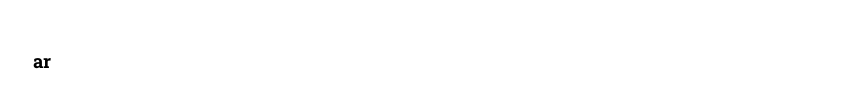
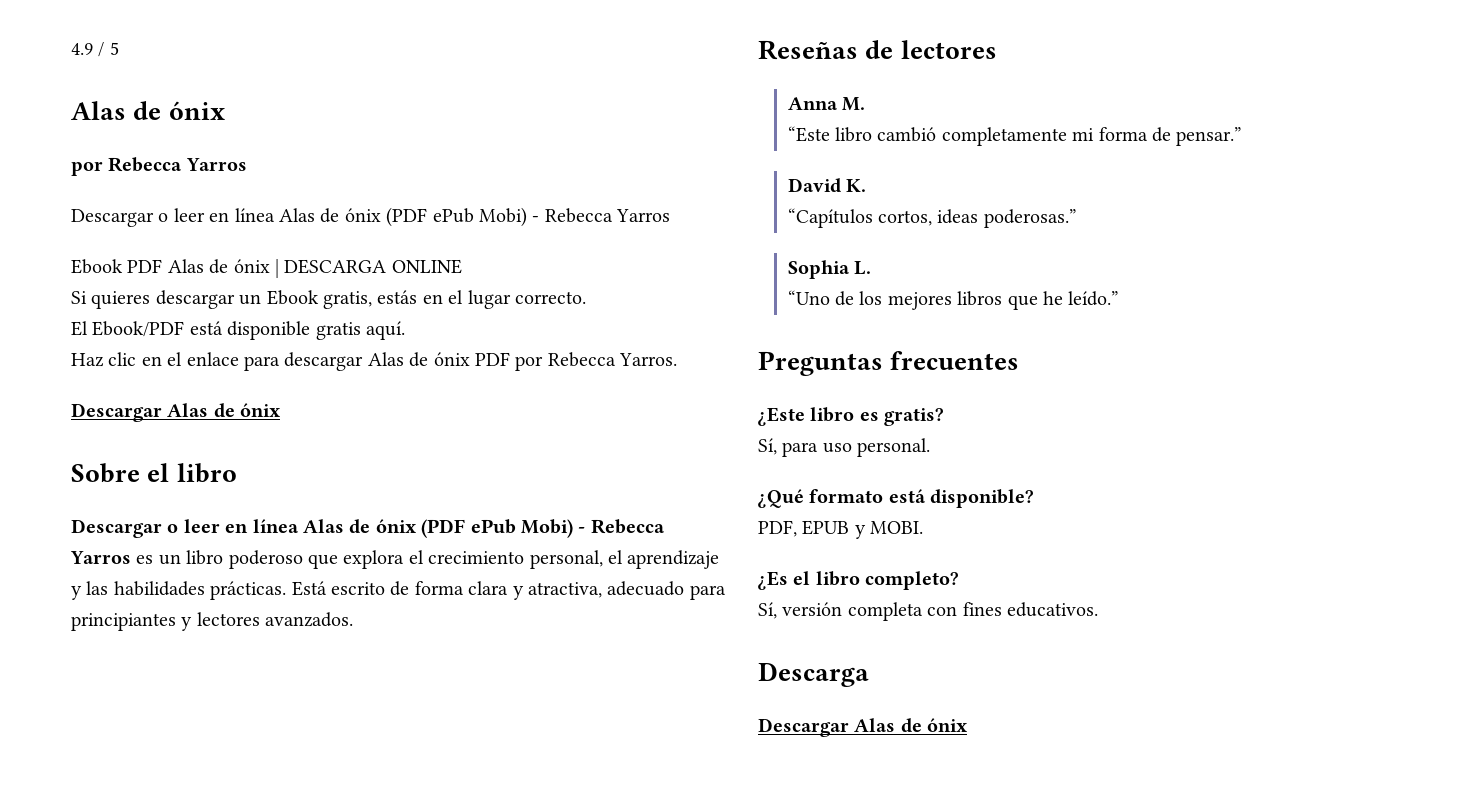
- ar
+ 4.9 / 5
+ Alas de ónix
+ por Rebecca Yarros
+ Descargar o leer en línea Alas de ónix (PDF ePub Mobi) - Rebecca Yarros
+ Ebook PDF Alas de ónix | DESCARGA ONLINE
+ Si quieres descargar un Ebook gratis, estás en el lugar correcto.
+ El Ebook/PDF está disponible gratis aquí.
+ Haz clic en el enlace para descargar Alas de ónix PDF por Rebecca Yarros.
+ Descargar Alas de ónix
+ Sobre el libro
+ Descargar o leer en línea Alas de ónix (PDF ePub Mobi) - Rebecca Yarros es un libro poderoso que explora el crecimiento personal, el aprendizaje y las habilidades prácticas. Está escrito de forma clara y atractiva, adecuado para principiantes y lectores avanzados.
+ Reseñas de lectores
+ Anna M.
+ “Este libro cambió completamente mi forma de pensar.”
+ David K.
+ “Capítulos cortos, ideas poderosas.”
+ Sophia L.
+ “Uno de los mejores libros que he leído.”
+ Preguntas frecuentes
+ ¿Este libro es gratis?
+ Sí, para uso personal.
+ ¿Qué formato está disponible?
+ PDF, EPUB y MOBI.
+ ¿Es el libro completo?
+ Sí, versión completa con fines educativos.
+ Descarga
+ Descargar Alas de ónix

